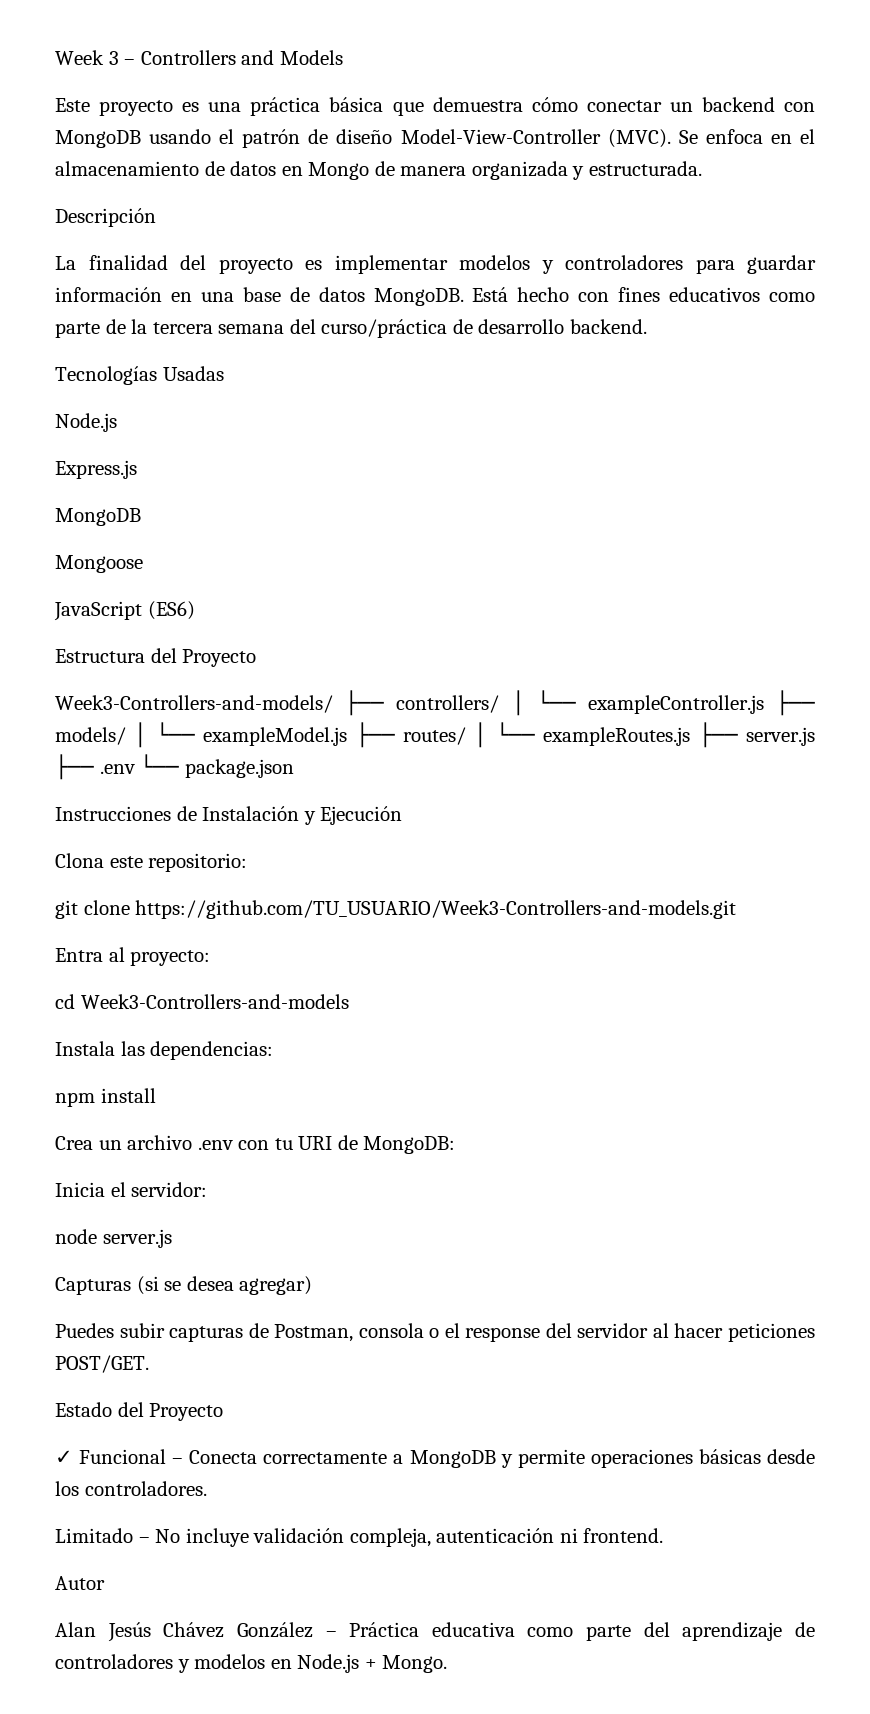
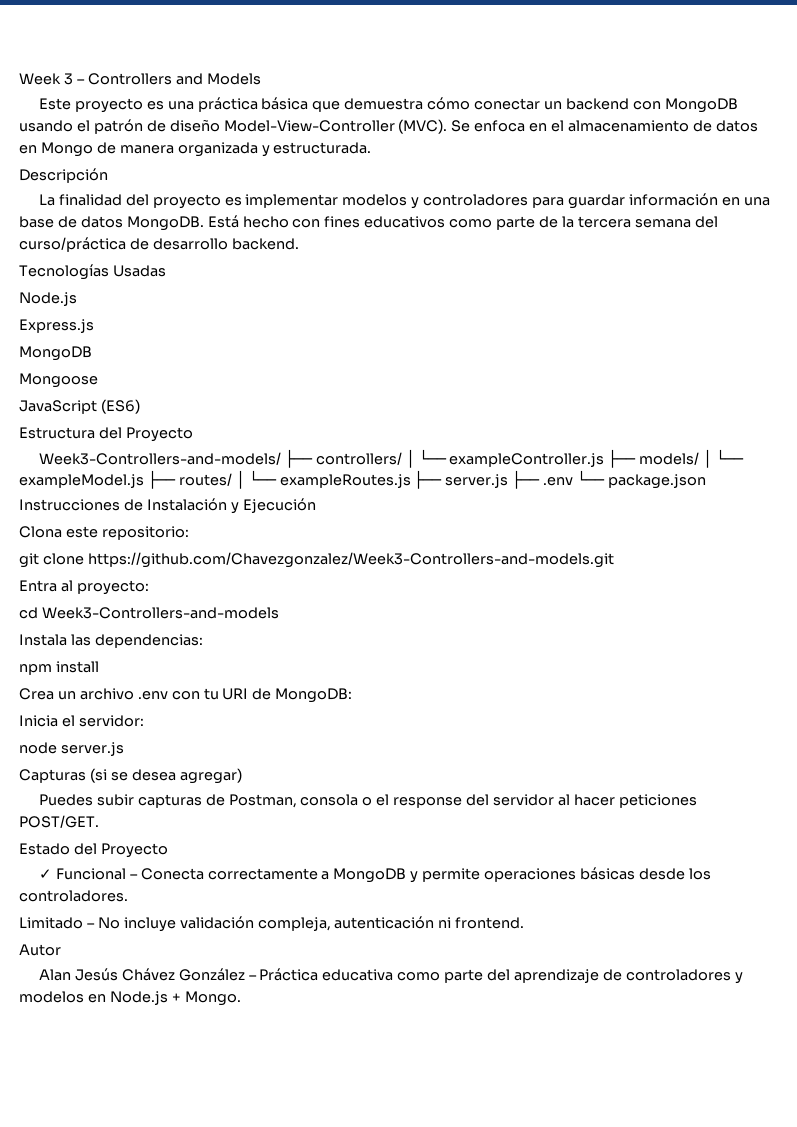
- git clone https://github.com/TU_USUARIO/Week3-Controllers-and-models.git
+ git clone https://github.com/Chavezgonzalez/Week3-Controllers-and-models.git

